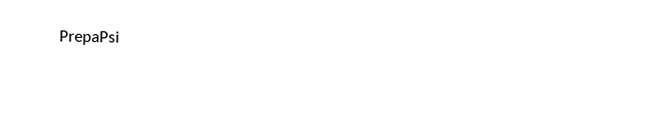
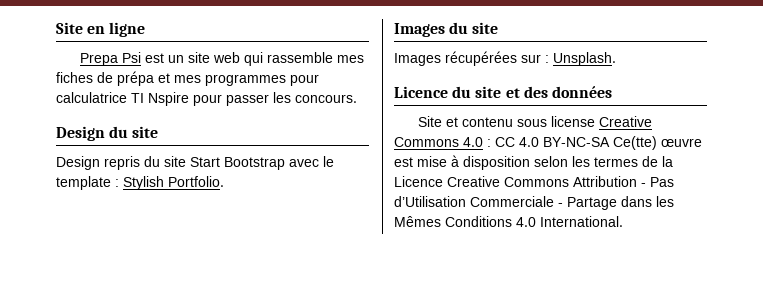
- PrepaPsi
+ Site en ligne
+ Prepa Psi est un site web qui rassemble mes fiches de prépa et mes programmes pour calculatrice TI Nspire pour passer les concours.
+ Design du site
+ Design repris du site Start Bootstrap avec le template : Stylish Portfolio.
+ Images du site
+ Images récupérées sur : Unsplash.
+ Licence du site et des données
+ Site et contenu sous license Creative Commons 4.0 : CC 4.0 BY-NC-SA Ce(tte) œuvre est mise à disposition selon les termes de la Licence Creative Commons Attribution - Pas d’Utilisation Commerciale - Partage dans les Mêmes Conditions 4.0 International.

